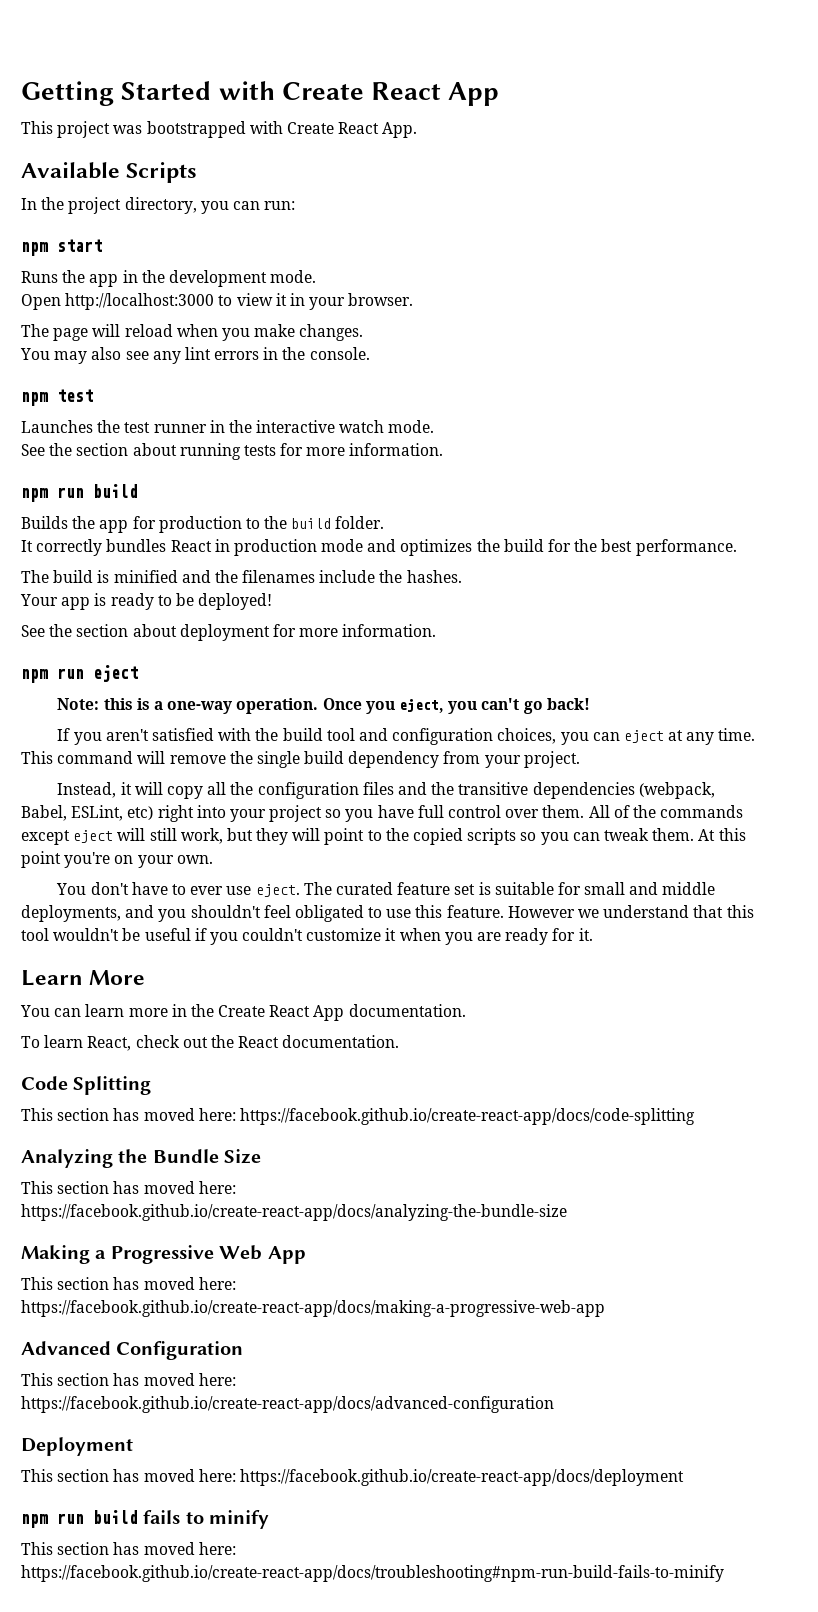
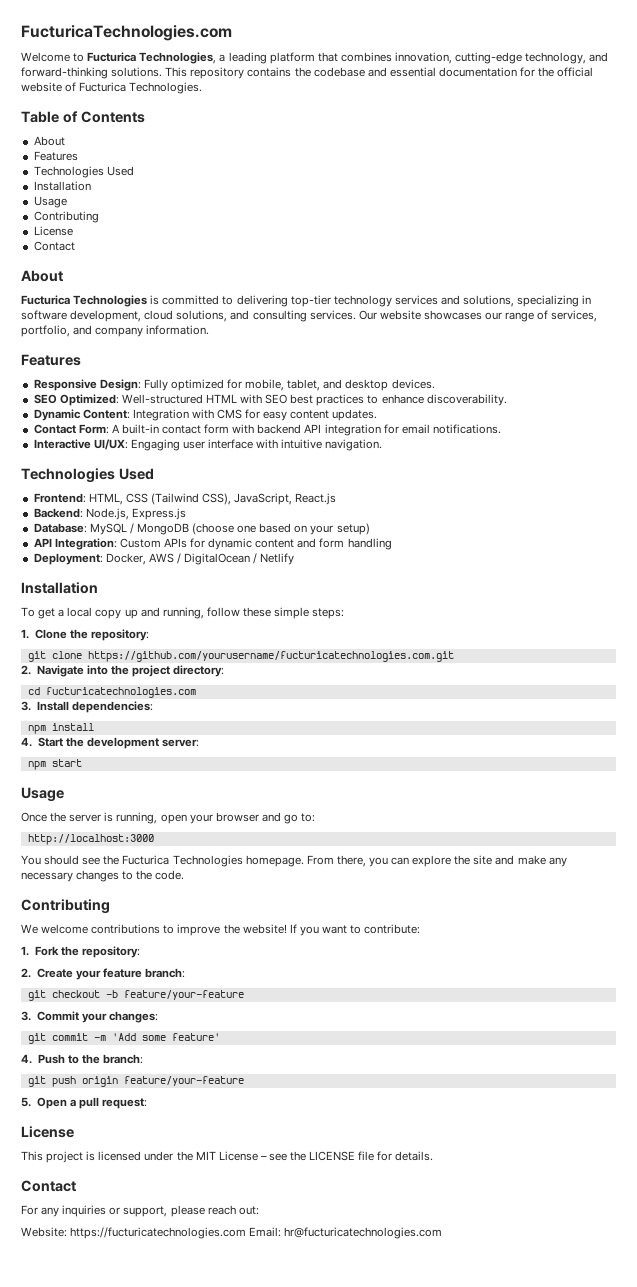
- Getting Started with Create React App
- This project was bootstrapped with Create React App.
- Available Scripts
- In the project directory, you can run:
+ FucturicaTechnologies.com
+ Welcome to Fucturica Technologies, a leading platform that combines innovation, cutting-edge technology, and forward-thinking solutions. This repository contains the codebase and essential documentation for the official website of Fucturica Technologies.
+ Table of Contents
+ About
+ Features
+ Technologies Used
+ Installation
+ Usage
+ Contributing
+ License
+ Contact
+ About
+ Fucturica Technologies is committed to delivering top-tier technology services and solutions, specializing in software development, cloud solutions, and consulting services. Our website showcases our range of services, portfolio, and company information.
+ Features
+ Responsive Design: Fully optimized for mobile, tablet, and desktop devices.
+ SEO Optimized: Well-structured HTML with SEO best practices to enhance discoverability.
+ Dynamic Content: Integration with CMS for easy content updates.
+ Contact Form: A built-in contact form with backend API integration for email notifications.
+ Interactive UI/UX: Engaging user interface with intuitive navigation.
+ Technologies Used
+ Frontend: HTML, CSS (Tailwind CSS), JavaScript, React.js
+ Backend: Node.js, Express.js
+ Database: MySQL / MongoDB (choose one based on your setup)
+ API Integration: Custom APIs for dynamic content and form handling
+ Deployment: Docker, AWS / DigitalOcean / Netlify
+ Installation
+ To get a local copy up and running, follow these simple steps:
+ 1. Clone the repository:
+ git clone https://github.com/yourusername/fucturicatechnologies.com.git
+ 2. Navigate into the project directory:
+ cd fucturicatechnologies.com
+ 3. Install dependencies:
+ npm install
+ 4. Start the development server:
  npm start
- Runs the app in the development mode.
- Open http://localhost:3000 to view it in your browser.
- The page will reload when you make changes.
- You may also see any lint errors in the console.
- npm test
- Launches the test runner in the interactive watch mode.
- See the section about running tests for more information.
- npm run build
- Builds the app for production to the build folder.
- It correctly bundles React in production mode and optimizes the build for the best performance.
- The build is minified and the filenames include the hashes.
- Your app is ready to be deployed!
- See the section about deployment for more information.
- npm run eject
- Note: this is a one-way operation. Once you eject, you can't go back!
- If you aren't satisfied with the build tool and configuration choices, you can eject at any time. This command will remove the single build dependency from your project.
- Instead, it will copy all the configuration files and the transitive dependencies (webpack, Babel, ESLint, etc) right into your project so you have full control over them. All of the commands except eject will still work, but they will point to the copied scripts so you can tweak them. At this point you're on your own.
- You don't have to ever use eject. The curated feature set is suitable for small and middle deployments, and you shouldn't feel obligated to use this feature. However we understand that this tool wouldn't be useful if you couldn't customize it when you are ready for it.
- Learn More
- You can learn more in the Create React App documentation.
- To learn React, check out the React documentation.
- Code Splitting
- This section has moved here: https://facebook.github.io/create-react-app/docs/code-splitting
- Analyzing the Bundle Size
- This section has moved here: https://facebook.github.io/create-react-app/docs/analyzing-the-bundle-size
- Making a Progressive Web App
- This section has moved here: https://facebook.github.io/create-react-app/docs/making-a-progressive-web-app
- Advanced Configuration
- This section has moved here: https://facebook.github.io/create-react-app/docs/advanced-configuration
- Deployment
- This section has moved here: https://facebook.github.io/create-react-app/docs/deployment
- npm run build fails to minify
- This section has moved here: https://facebook.github.io/create-react-app/docs/troubleshooting#npm-run-build-fails-to-minify
+ Usage
+ Once the server is running, open your browser and go to:
+ http://localhost:3000
+ You should see the Fucturica Technologies homepage. From there, you can explore the site and make any necessary changes to the code.
+ Contributing
+ We welcome contributions to improve the website! If you want to contribute:
+ 1. Fork the repository:
+ 2. Create your feature branch:
+ git checkout -b feature/your-feature
+ 3. Commit your changes:
+ git commit -m 'Add some feature'
+ 4. Push to the branch:
+ git push origin feature/your-feature
+ 5. Open a pull request:
+ License
+ This project is licensed under the MIT License – see the LICENSE file for details.
+ Contact
+ For any inquiries or support, please reach out:
+ Website: https://fucturicatechnologies.com Email: hr@fucturicatechnologies.com

